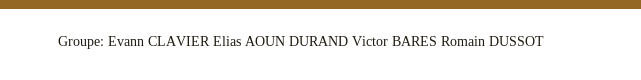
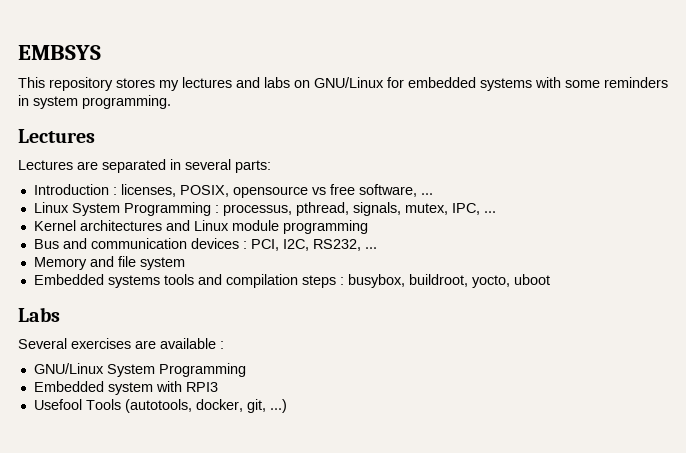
- Groupe: Evann CLAVIER Elias AOUN DURAND Victor BARES Romain DUSSOT
+ EMBSYS
+ This repository stores my lectures and labs on GNU/Linux for embedded systems with some reminders in system programming.
+ Lectures
+ Lectures are separated in several parts:
+ Introduction : licenses, POSIX, opensource vs free software, ...
+ Linux System Programming : processus, pthread, signals, mutex, IPC, ...
+ Kernel architectures and Linux module programming
+ Bus and communication devices : PCI, I2C, RS232, ...
+ Memory and file system
+ Embedded systems tools and compilation steps : busybox, buildroot, yocto, uboot
+ Labs
+ Several exercises are available :
+ GNU/Linux System Programming
+ Embedded system with RPI3
+ Usefool Tools (autotools, docker, git, ...)

